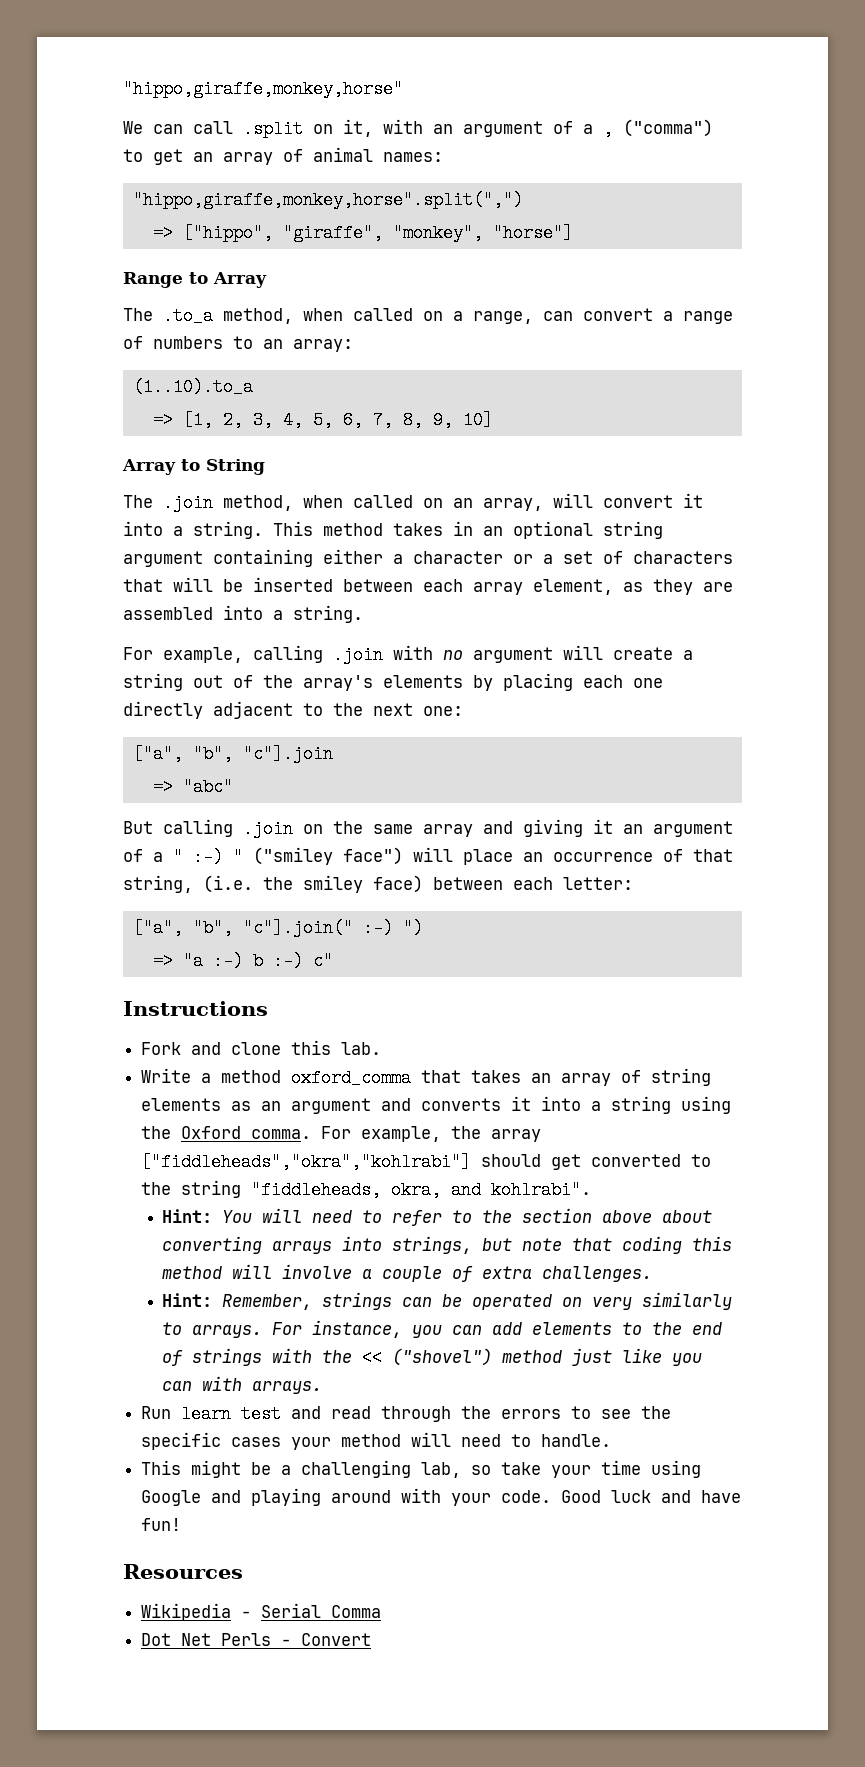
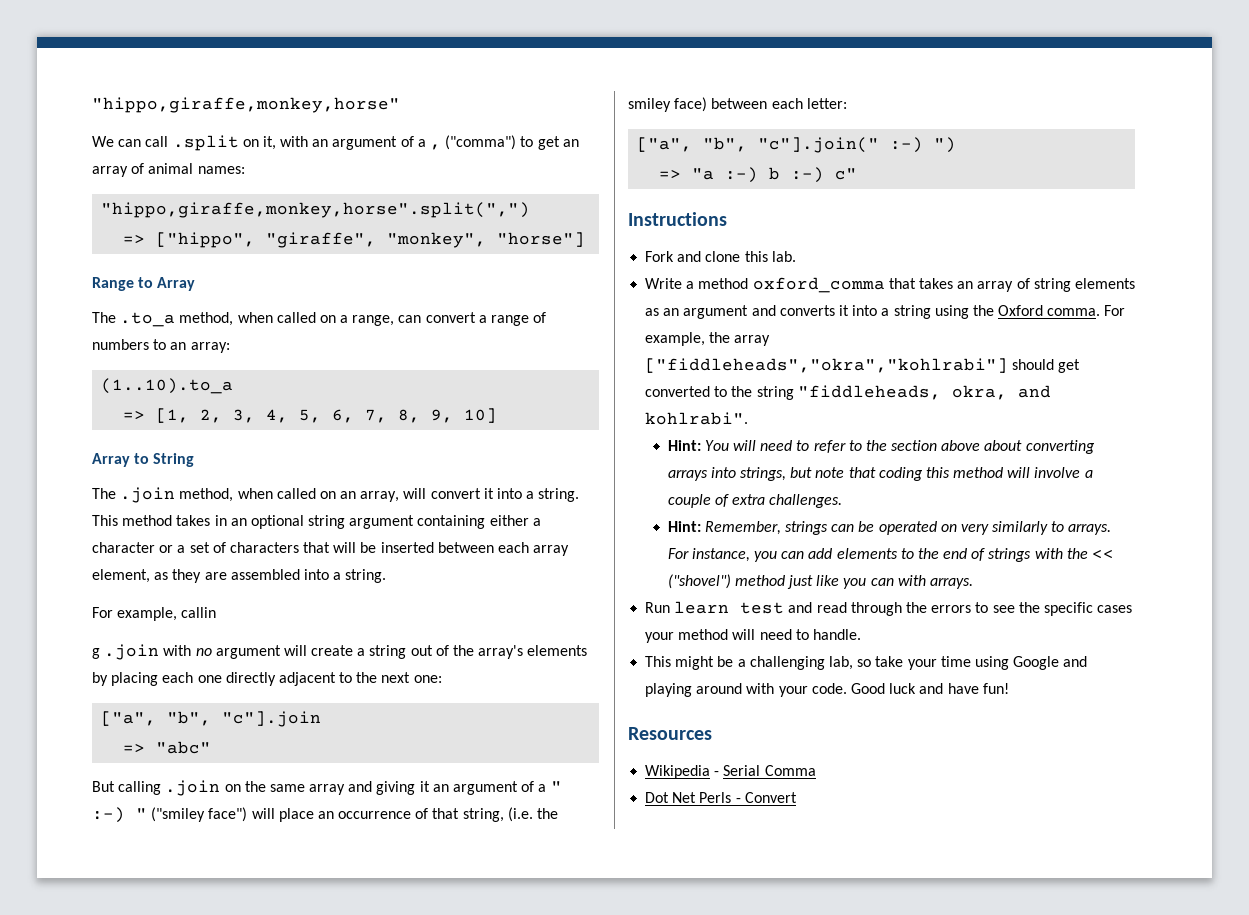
- For example, calling .join with no argument will create a string out of the array's elements by placing each one directly adjacent to the next one:
+ For example, callin
+ g .join with no argument will create a string out of the array's elements by placing each one directly adjacent to the next one:

